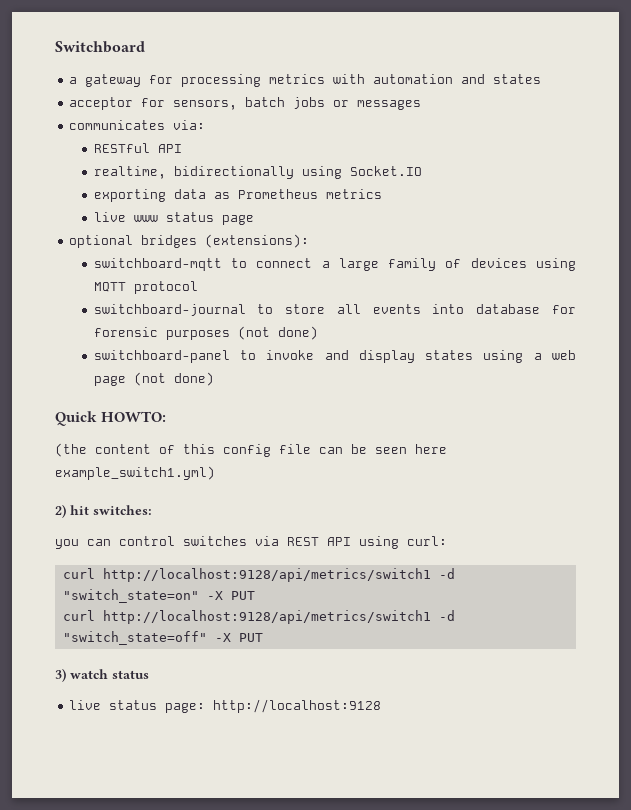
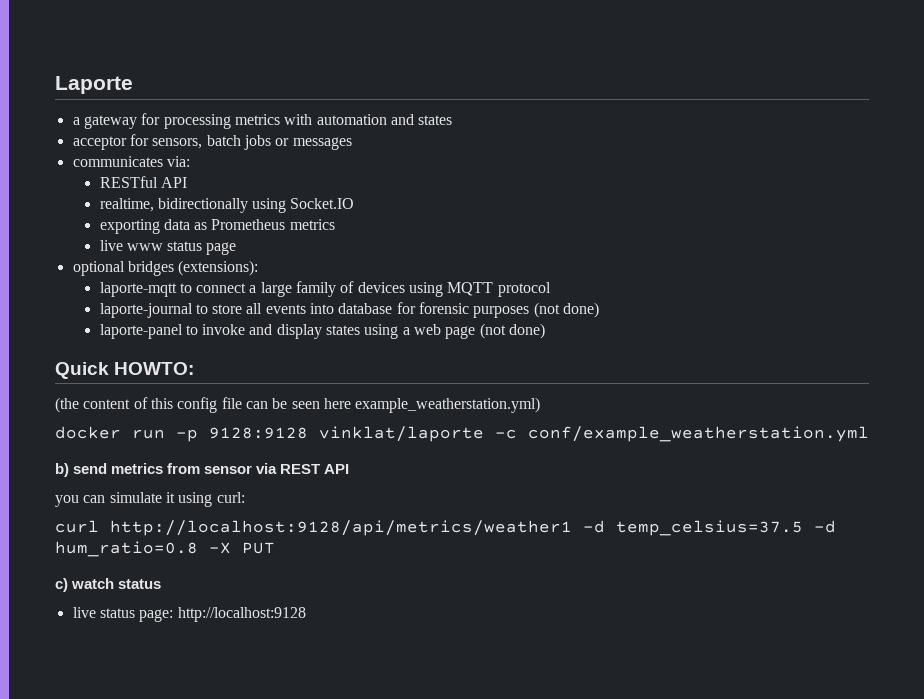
- Switchboard
+ Laporte
- switchboard-mqtt to connect a large family of devices using MQTT protocol
+ laporte-mqtt to connect a large family of devices using MQTT protocol
- switchboard-journal to store all events into database for forensic purposes (not done)
+ laporte-journal to store all events into database for forensic purposes (not done)
- switchboard-panel to invoke and display states using a web page (not done)
+ laporte-panel to invoke and display states using a web page (not done)
- (the content of this config file can be seen here example_switch1.yml)
- 2) hit switches:
- you can control switches via REST API using curl:
- curl http://localhost:9128/api/metrics/switch1 -d "switch_state=on" -X PUT
- curl http://localhost:9128/api/metrics/switch1 -d "switch_state=off" -X PUT
- 3) watch status
+ (the content of this config file can be seen here example_weatherstation.yml)
+ docker run -p 9128:9128 vinklat/laporte -c conf/example_weatherstation.yml
+ b) send metrics from sensor via REST API
+ you can simulate it using curl:
+ curl http://localhost:9128/api/metrics/weather1 -d temp_celsius=37.5 -d hum_ratio=0.8 -X PUT
+ c) watch status

